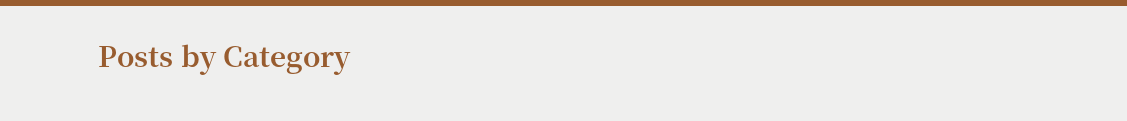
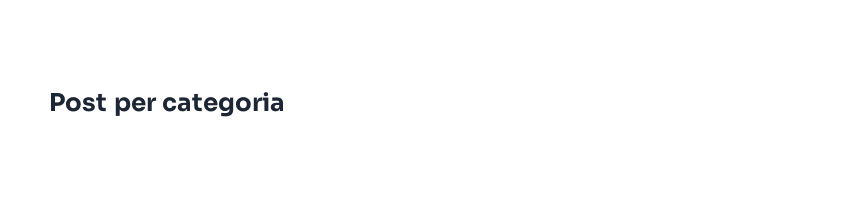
- Posts by Category
+ Post per categoria

